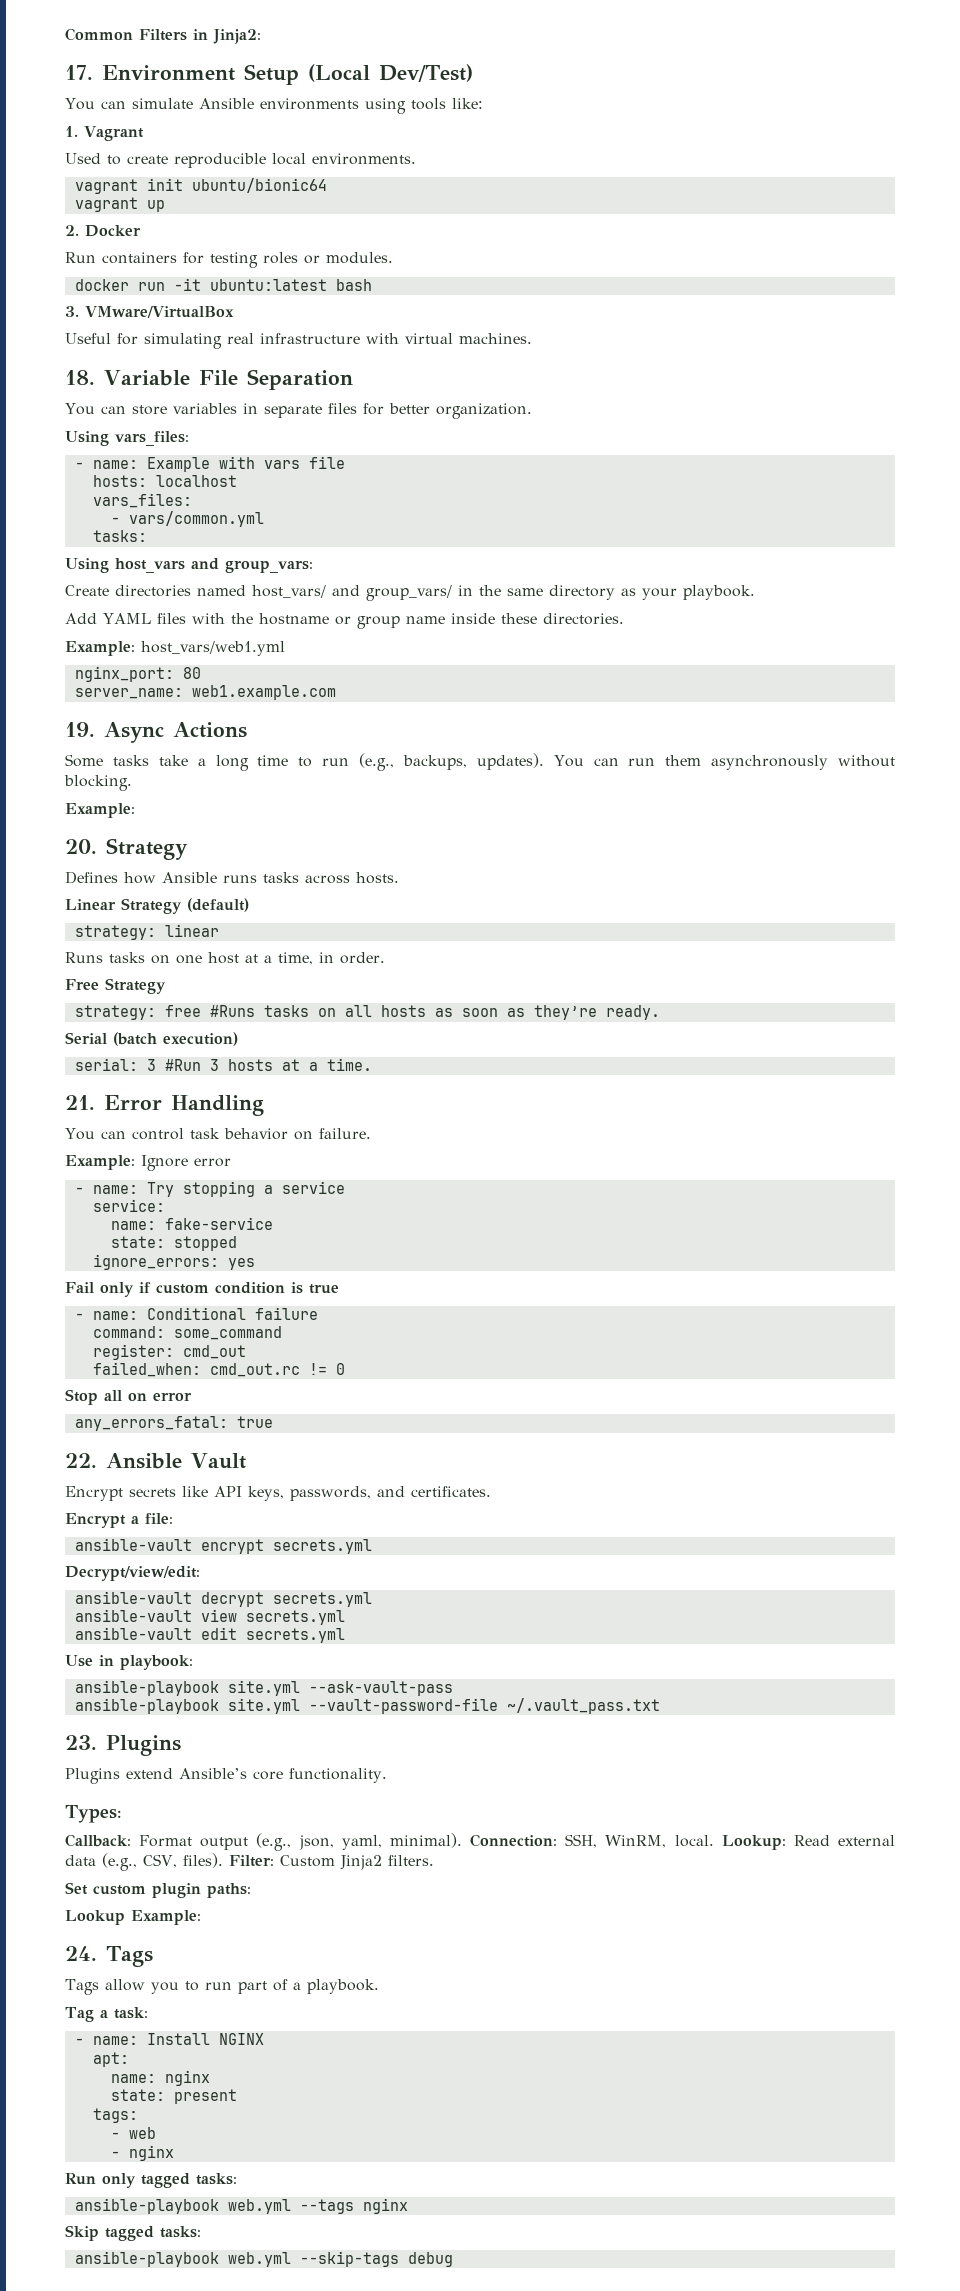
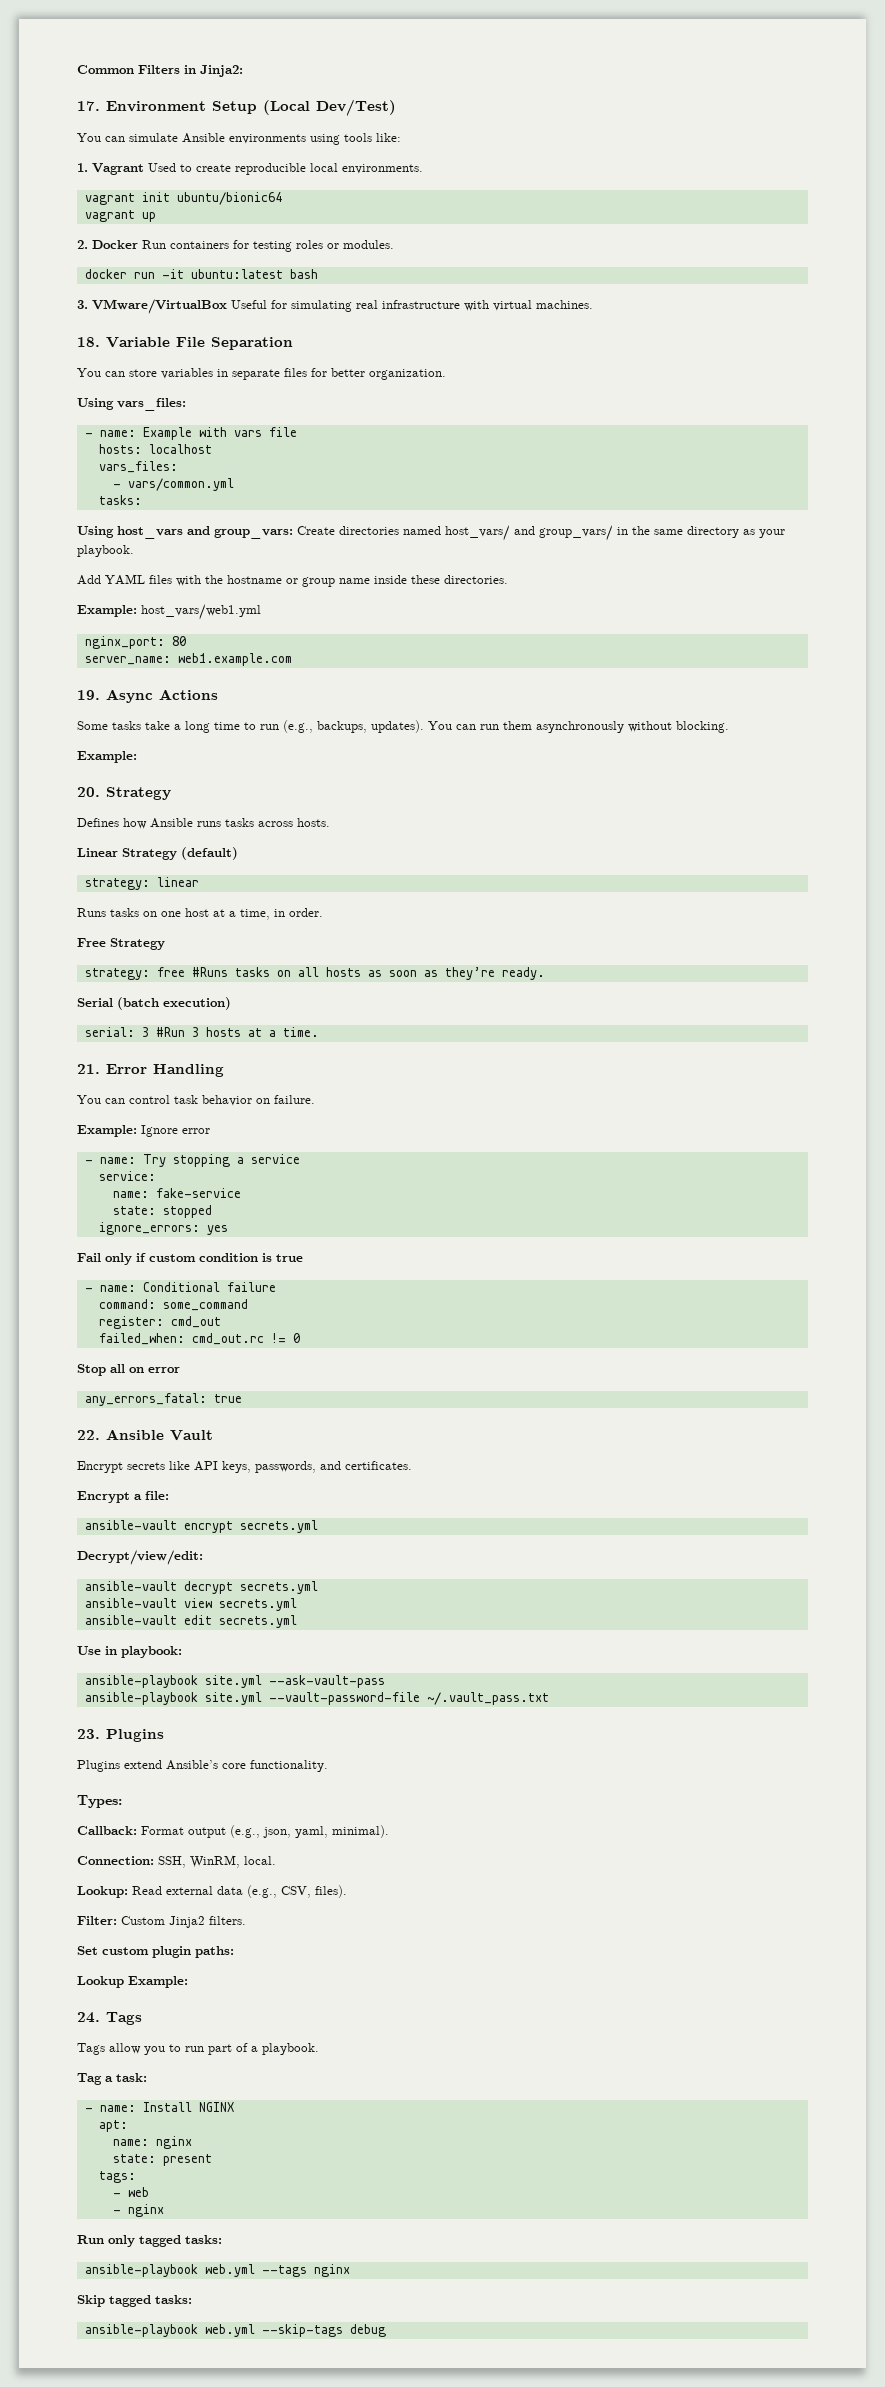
- 1. Vagrant
- Used to create reproducible local environments.
+ 1. Vagrant Used to create reproducible local environments.
- 2. Docker
- Run containers for testing roles or modules.
+ 2. Docker Run containers for testing roles or modules.
- 3. VMware/VirtualBox
- Useful for simulating real infrastructure with virtual machines.
+ 3. VMware/VirtualBox Useful for simulating real infrastructure with virtual machines.
- Using host_vars and group_vars:
- Create directories named host_vars/ and group_vars/ in the same directory as your playbook.
+ Using host_vars and group_vars: Create directories named host_vars/ and group_vars/ in the same directory as your playbook.
- Callback: Format output (e.g., json, yaml, minimal). Connection: SSH, WinRM, local. Lookup: Read external data (e.g., CSV, files). Filter: Custom Jinja2 filters.
+ Callback: Format output (e.g., json, yaml, minimal).
+ Connection: SSH, WinRM, local.
+ Lookup: Read external data (e.g., CSV, files).
+ Filter: Custom Jinja2 filters.

